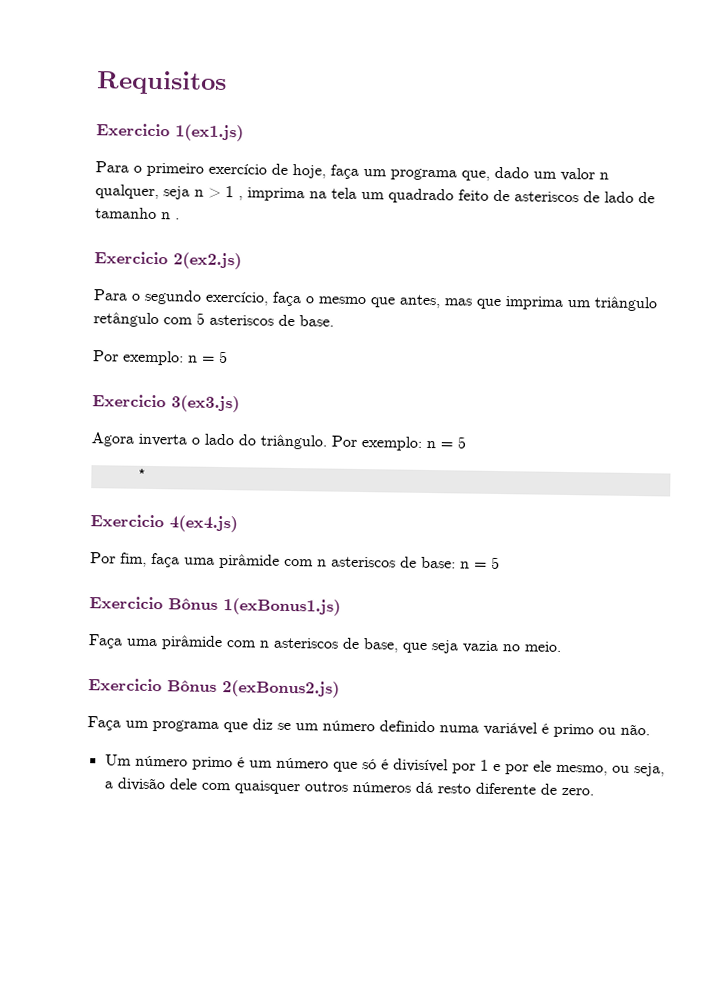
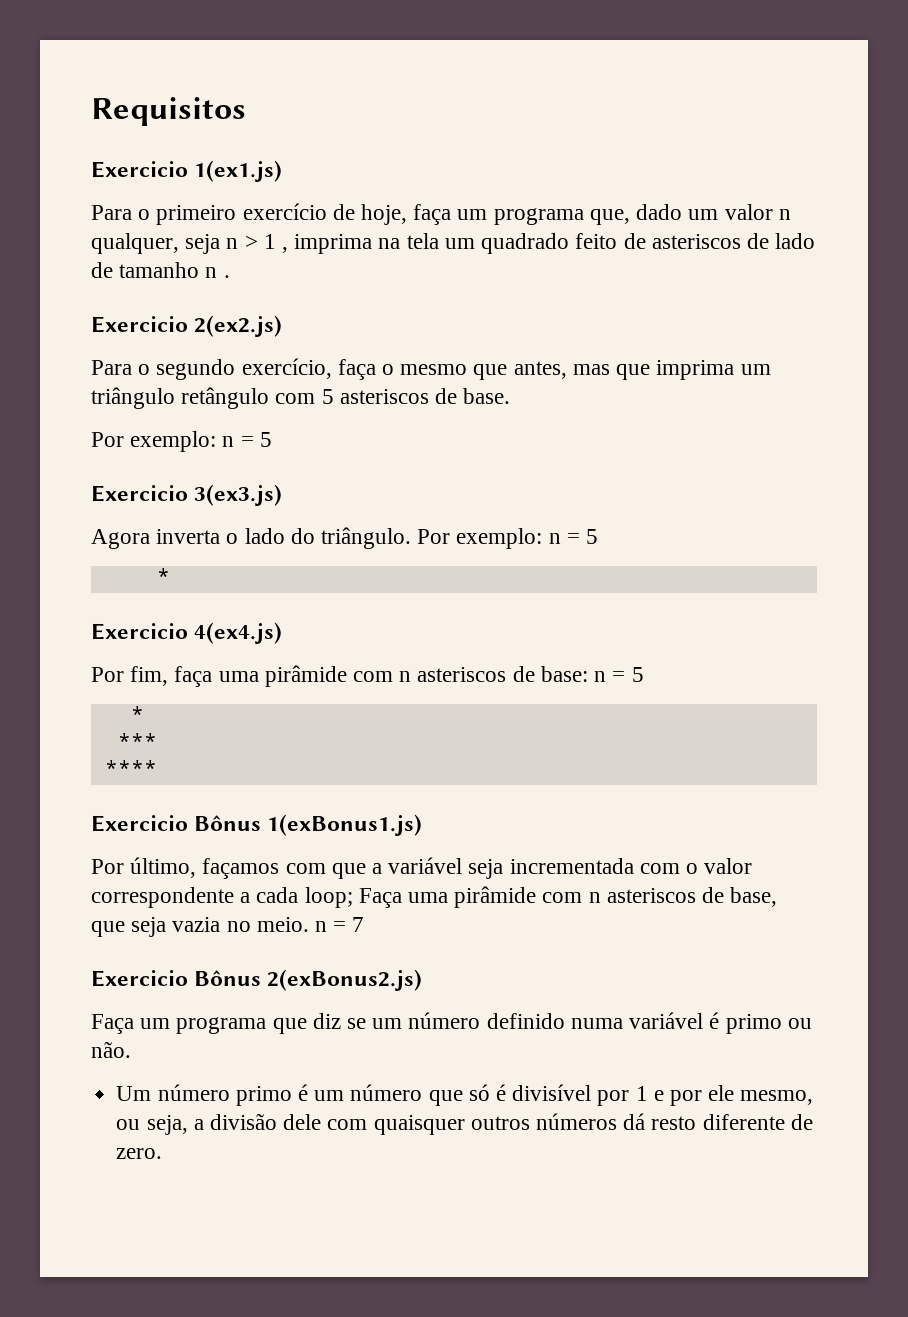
  Por fim, faça uma pirâmide com n asteriscos de base: n = 5
+ *
+ ***
+ ****
- Faça uma pirâmide com n asteriscos de base, que seja vazia no meio.
+ Por último, façamos com que a variável seja incrementada com o valor correspondente a cada loop; Faça uma pirâmide com n asteriscos de base, que seja vazia no meio. n = 7

